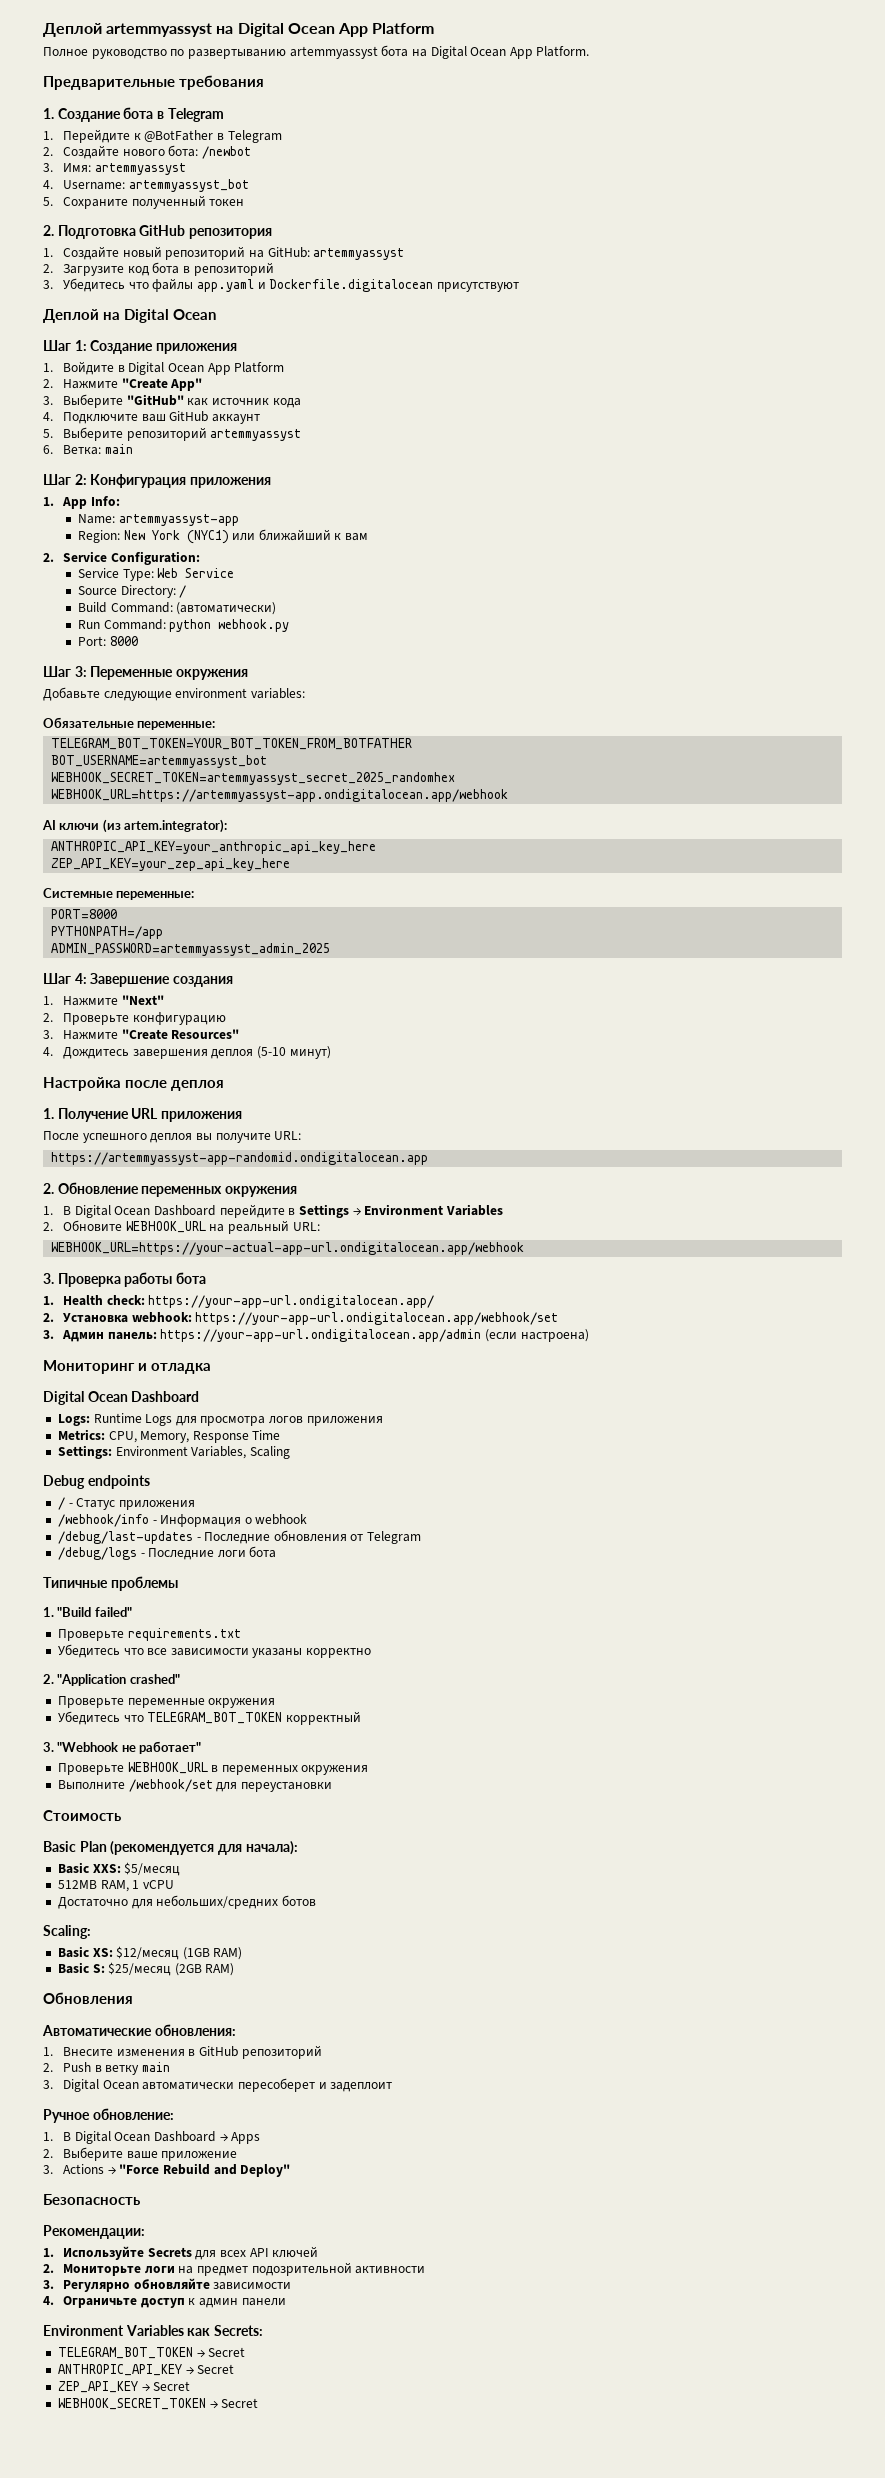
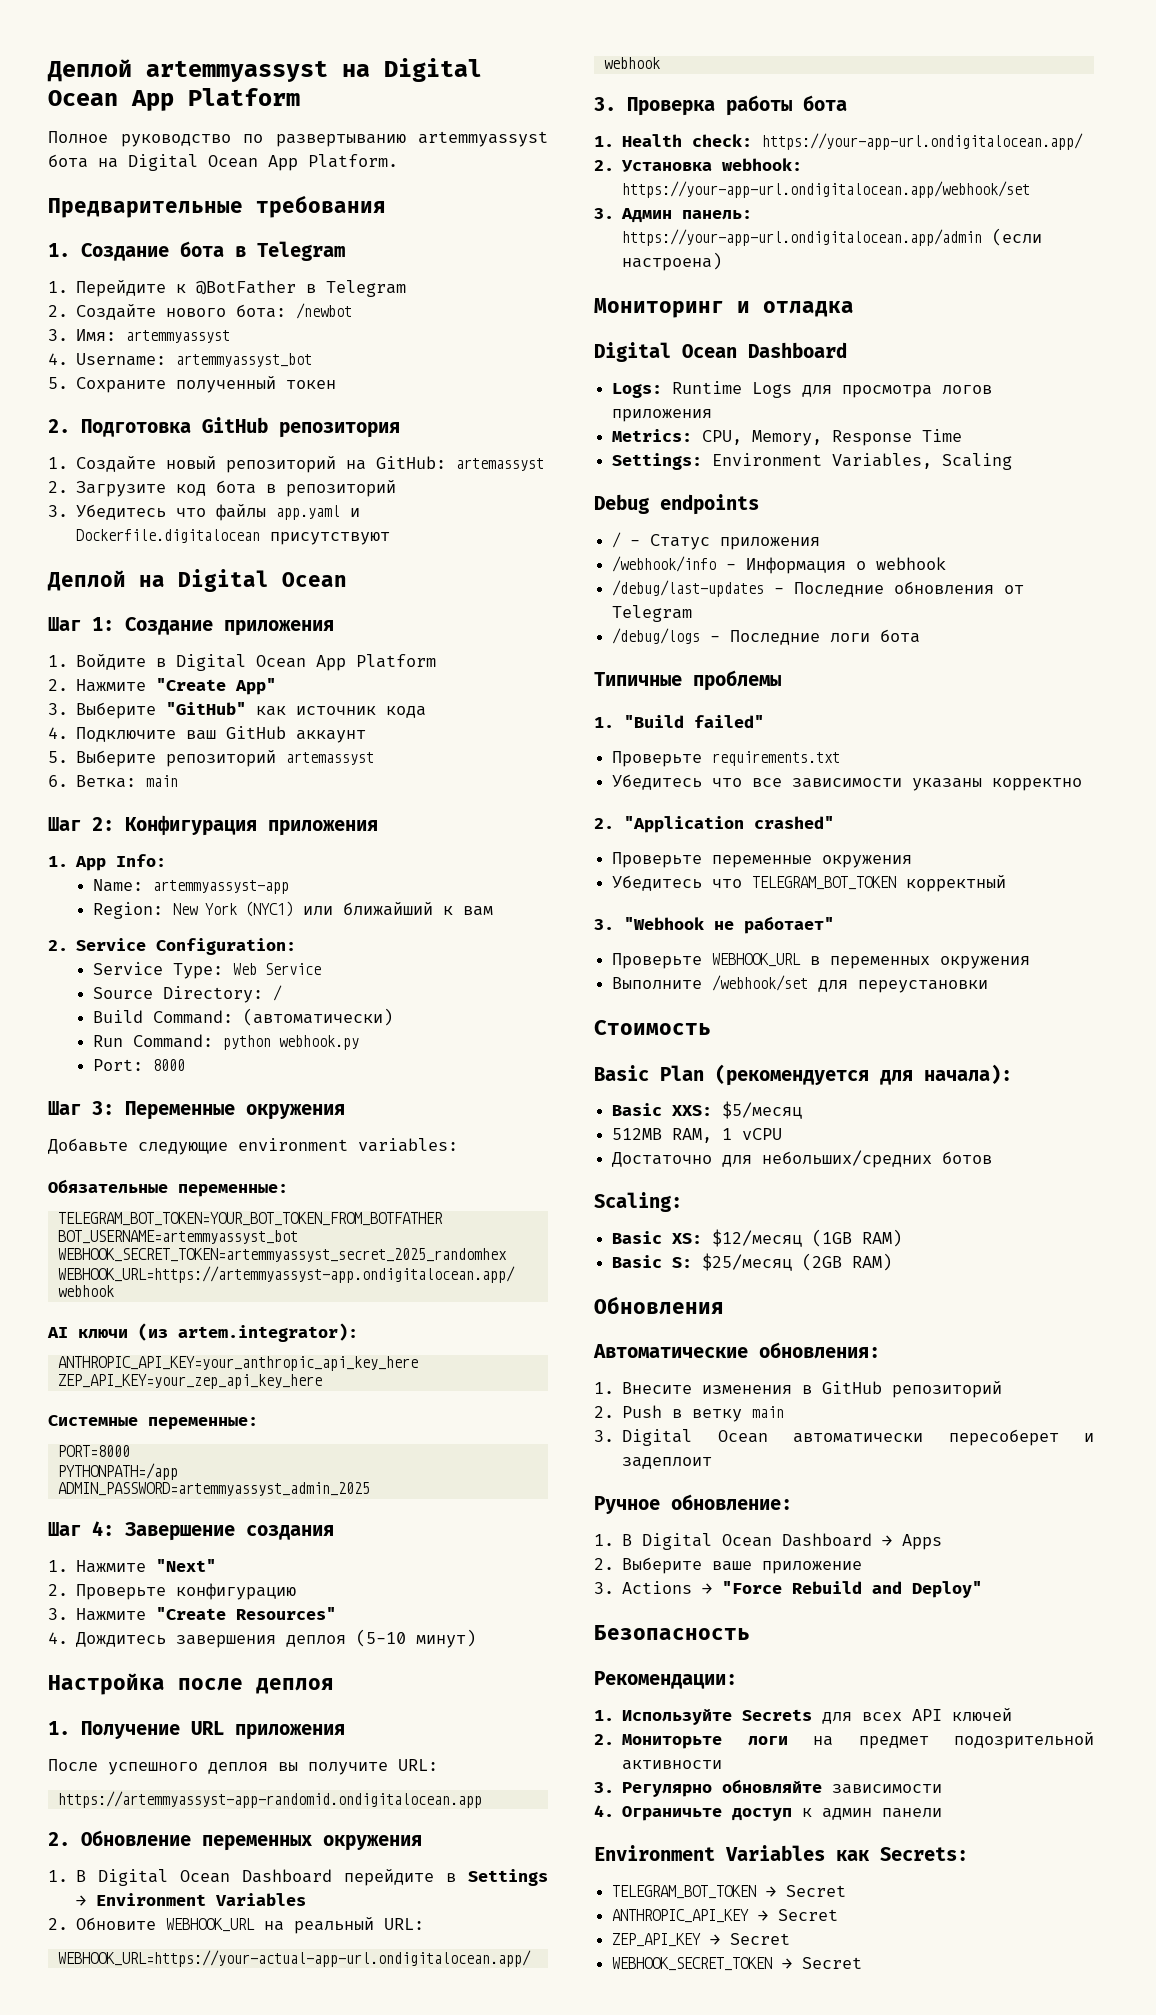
- 1. Создайте новый репозиторий на GitHub: artemmyassyst
+ 1. Создайте новый репозиторий на GitHub: artemassyst
- 5. Выберите репозиторий artemmyassyst
+ 5. Выберите репозиторий artemassyst

